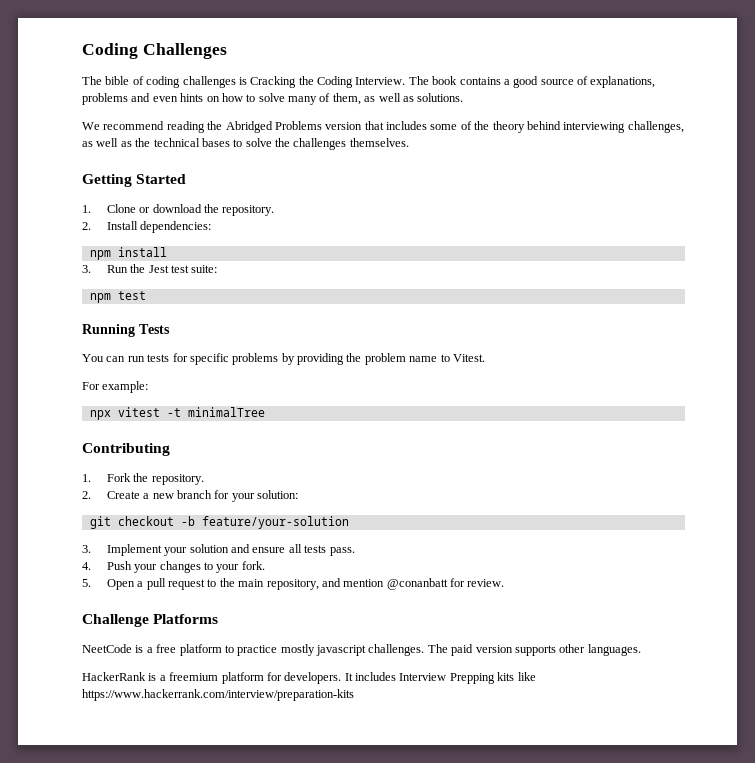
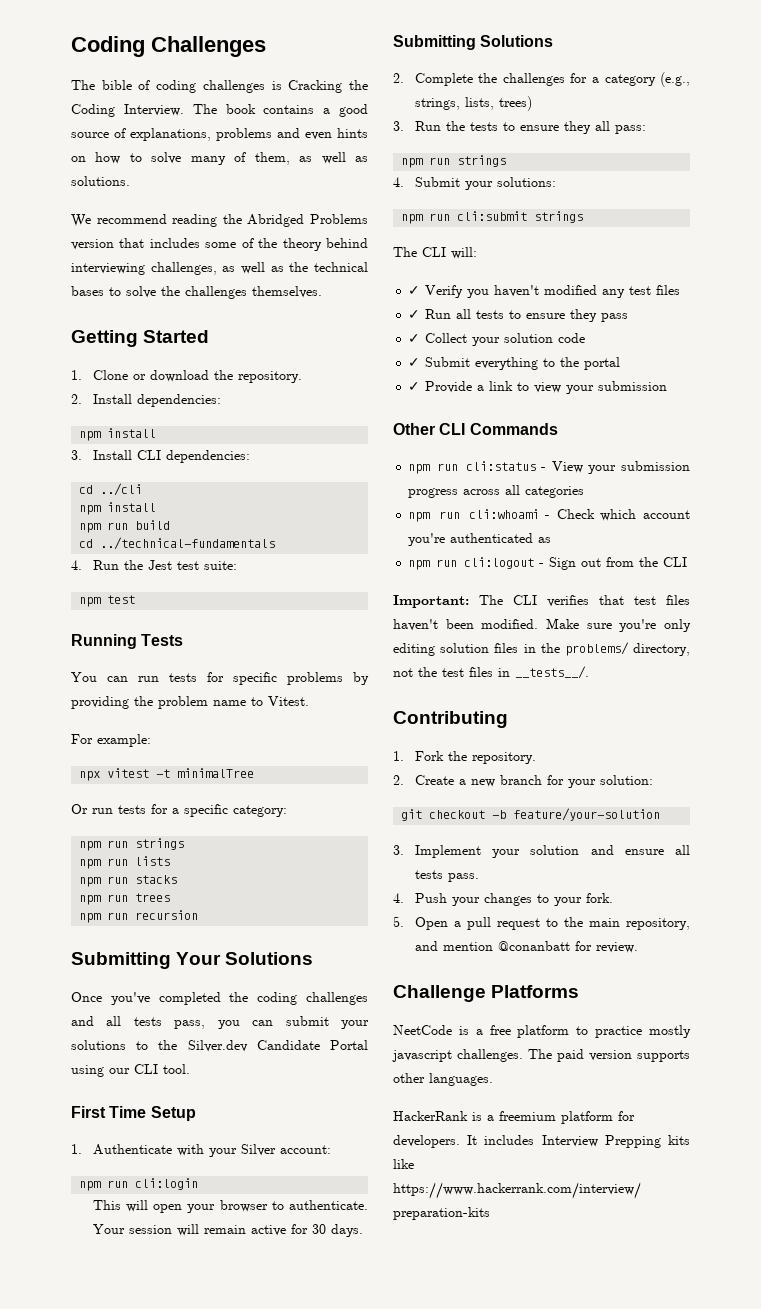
- 3. Run the Jest test suite:
+ 3. Install CLI dependencies:
+ cd ../cli
+ npm install
+ npm run build
+ cd ../technical-fundamentals
+ 4. Run the Jest test suite:
+ Or run tests for a specific category:
+ npm run strings
+ npm run lists
+ npm run stacks
+ npm run trees
+ npm run recursion
+ Submitting Your Solutions
+ Once you've completed the coding challenges and all tests pass, you can submit your solutions to the Silver.dev Candidate Portal using our CLI tool.
+ First Time Setup
+ 1. Authenticate with your Silver account:
+ npm run cli:login
+ This will open your browser to authenticate. Your session will remain active for 30 days.
+ Submitting Solutions
+ 2. Complete the challenges for a category (e.g., strings, lists, trees)
+ 3. Run the tests to ensure they all pass:
+ npm run strings
+ 4. Submit your solutions:
+ npm run cli:submit strings
+ The CLI will:
+ ✓ Verify you haven't modified any test files
+ ✓ Run all tests to ensure they pass
+ ✓ Collect your solution code
+ ✓ Submit everything to the portal
+ ✓ Provide a link to view your submission
+ Other CLI Commands
+ npm run cli:status - View your submission progress across all categories
+ npm run cli:whoami - Check which account you're authenticated as
+ npm run cli:logout - Sign out from the CLI
+ Important: The CLI verifies that test files haven't been modified. Make sure you're only editing solution files in the problems/ directory, not the test files in __tests__/.

